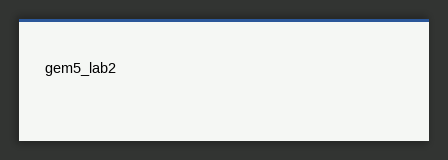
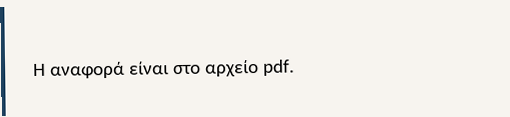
- gem5_lab2
+ Η αναφορά είναι στο αρχείο pdf.

